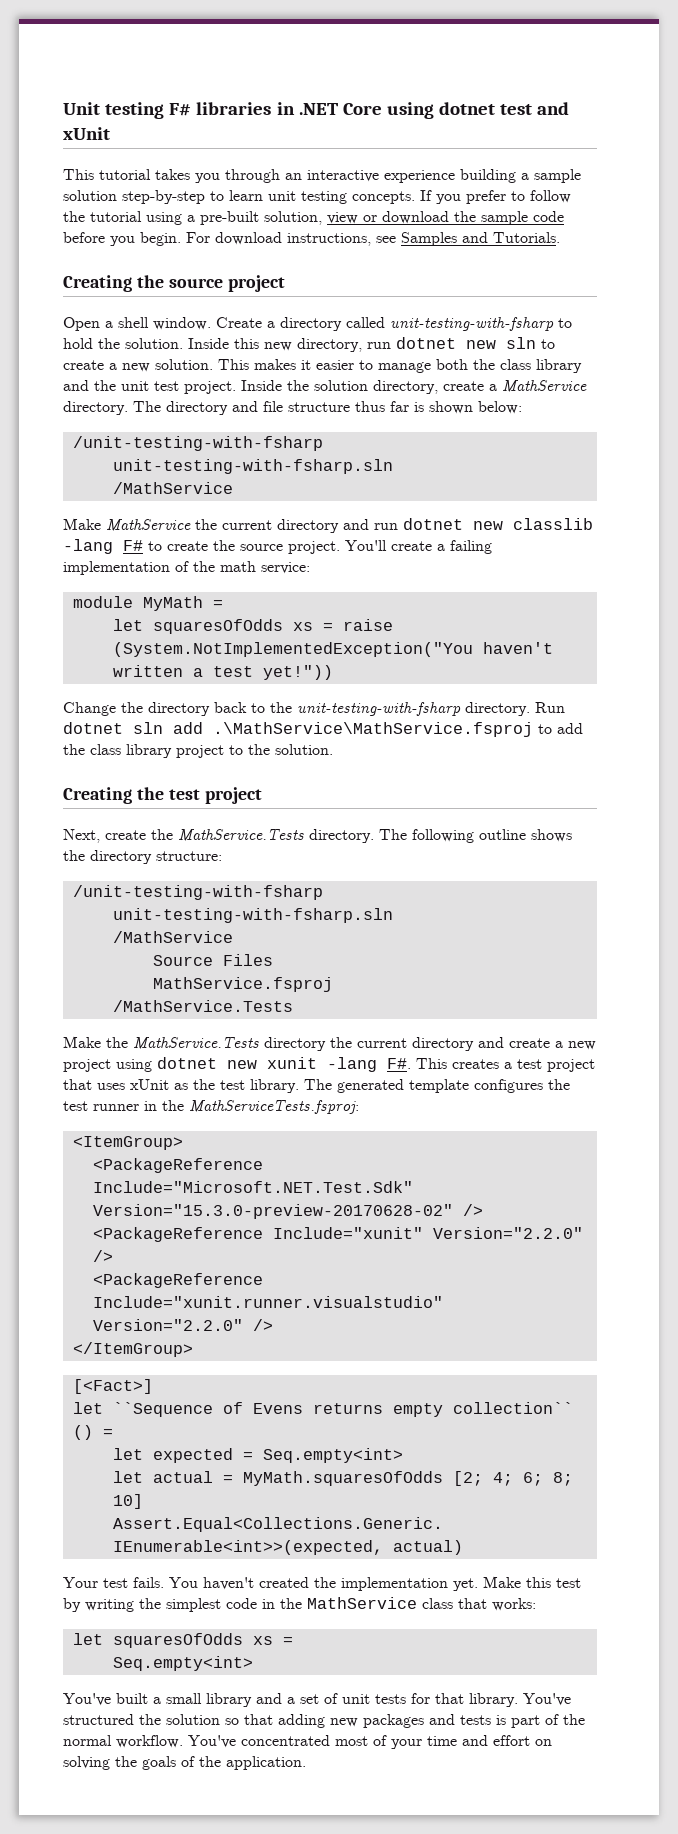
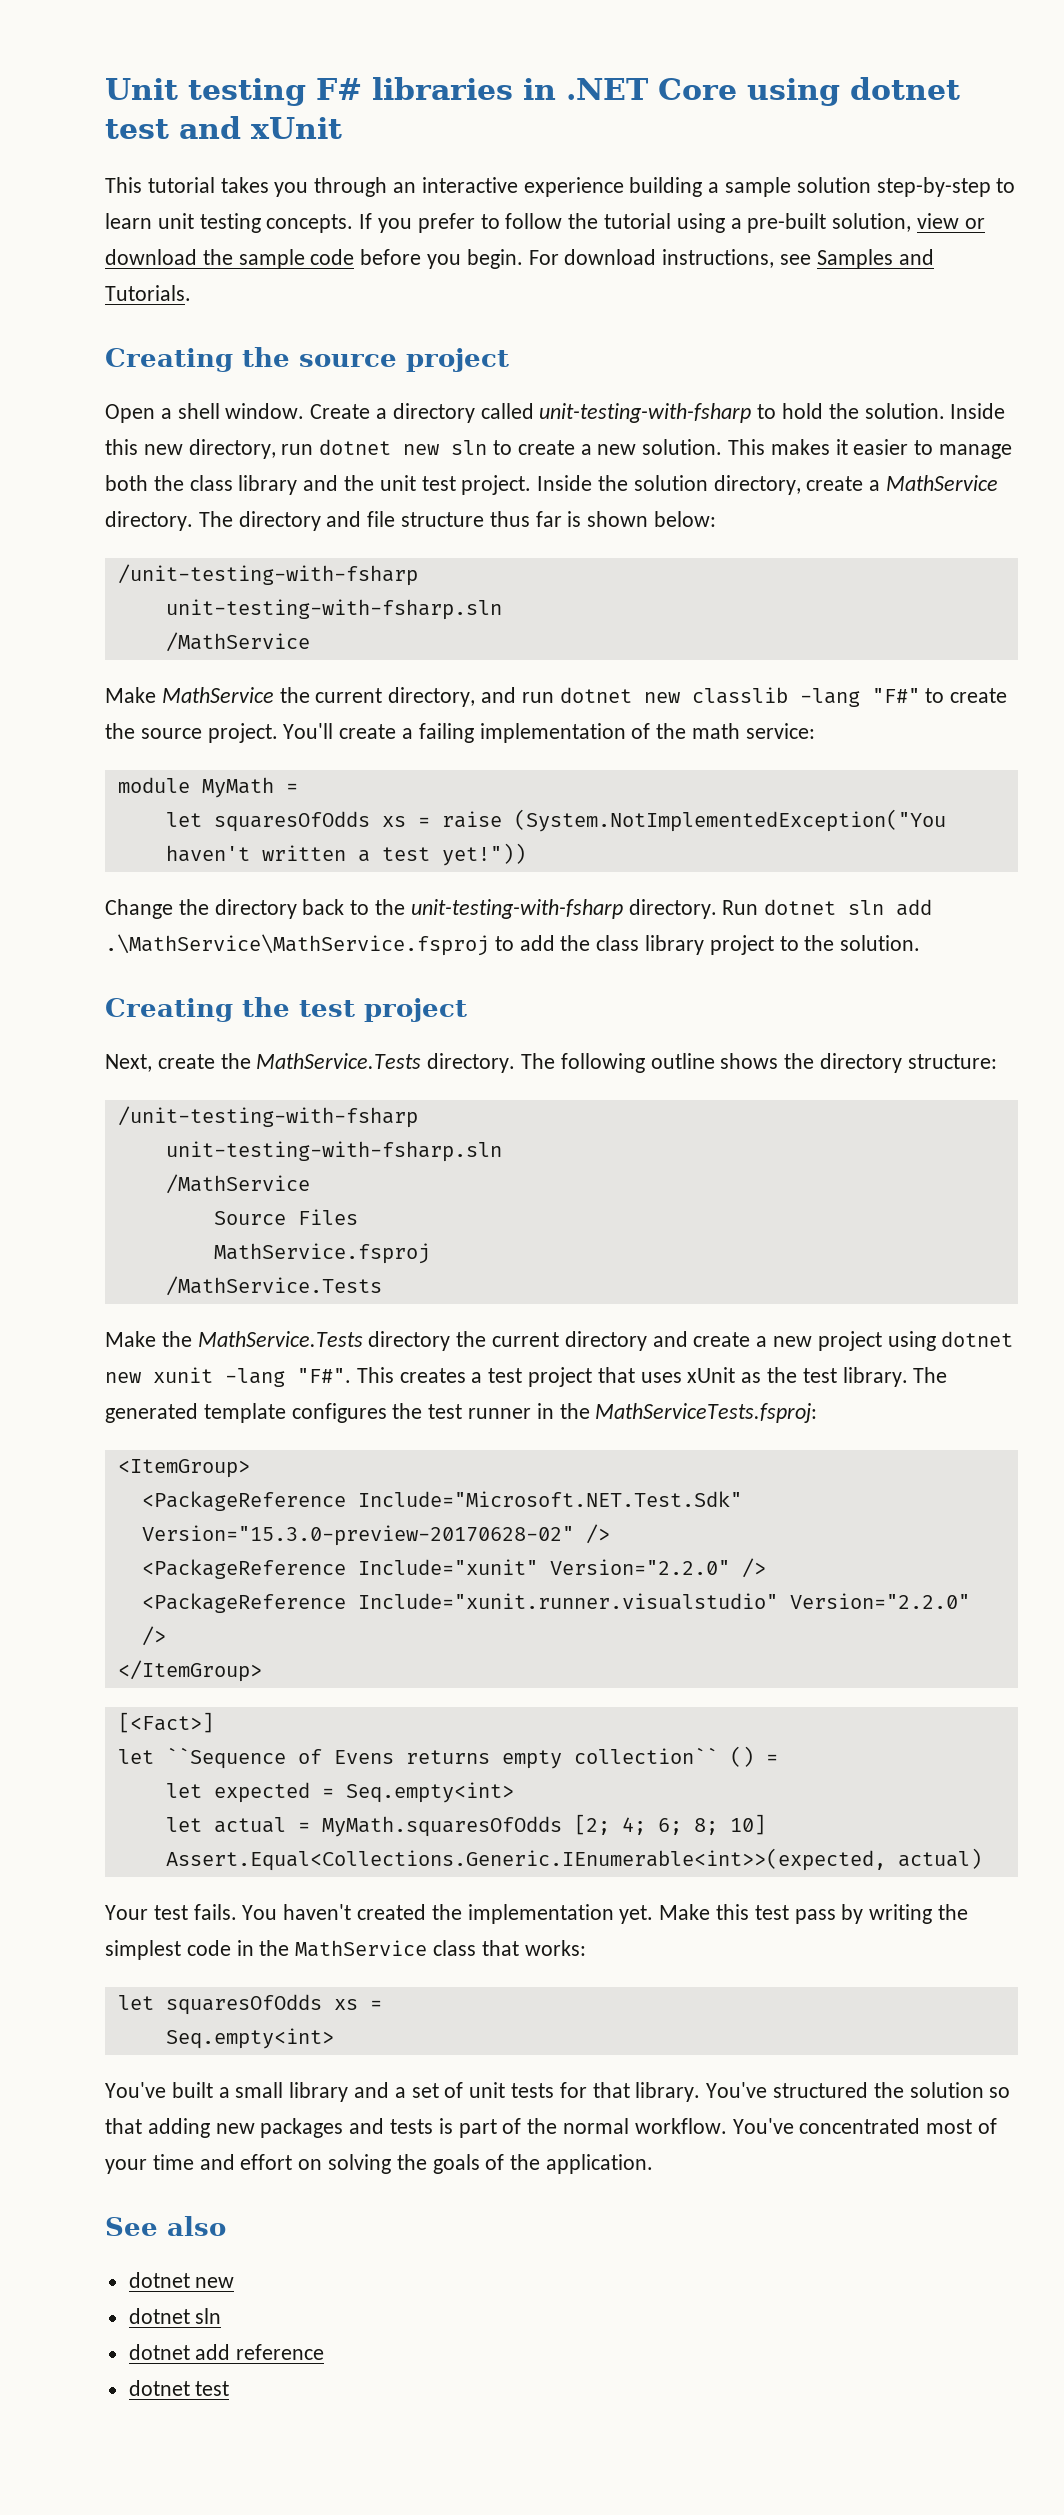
- Make MathService the current directory and run dotnet new classlib -lang F# to create the source project.
+ Make MathService the current directory, and run dotnet new classlib -lang "F#" to create the source project.
- Make the MathService.Tests directory the current directory and create a new project using dotnet new xunit -lang F#. This creates a test project that uses xUnit as the test library.
+ Make the MathService.Tests directory the current directory and create a new project using dotnet new xunit -lang "F#". This creates a test project that uses xUnit as the test library.
- Make this test by writing the simplest code in the MathService class that works:
+ Make this test pass by writing the simplest code in the MathService class that works:
+ See also
+ dotnet new
+ dotnet sln
+ dotnet add reference
+ dotnet test

